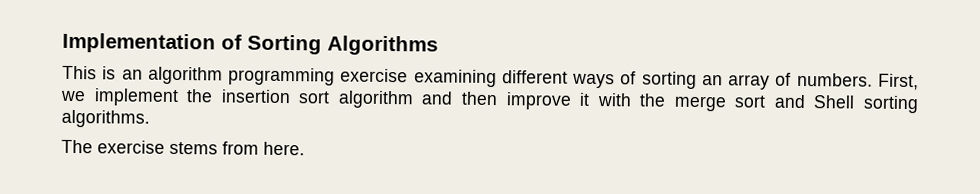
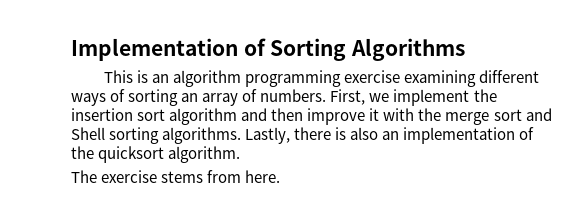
+ Lastly, there is also an implementation of the quicksort algorithm.

